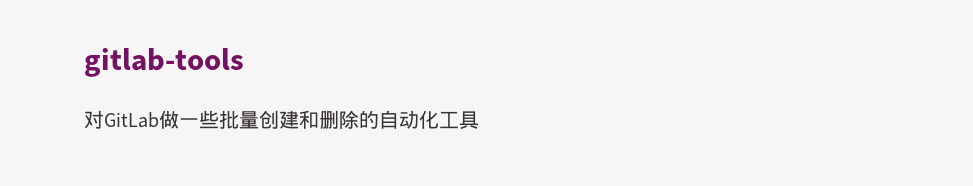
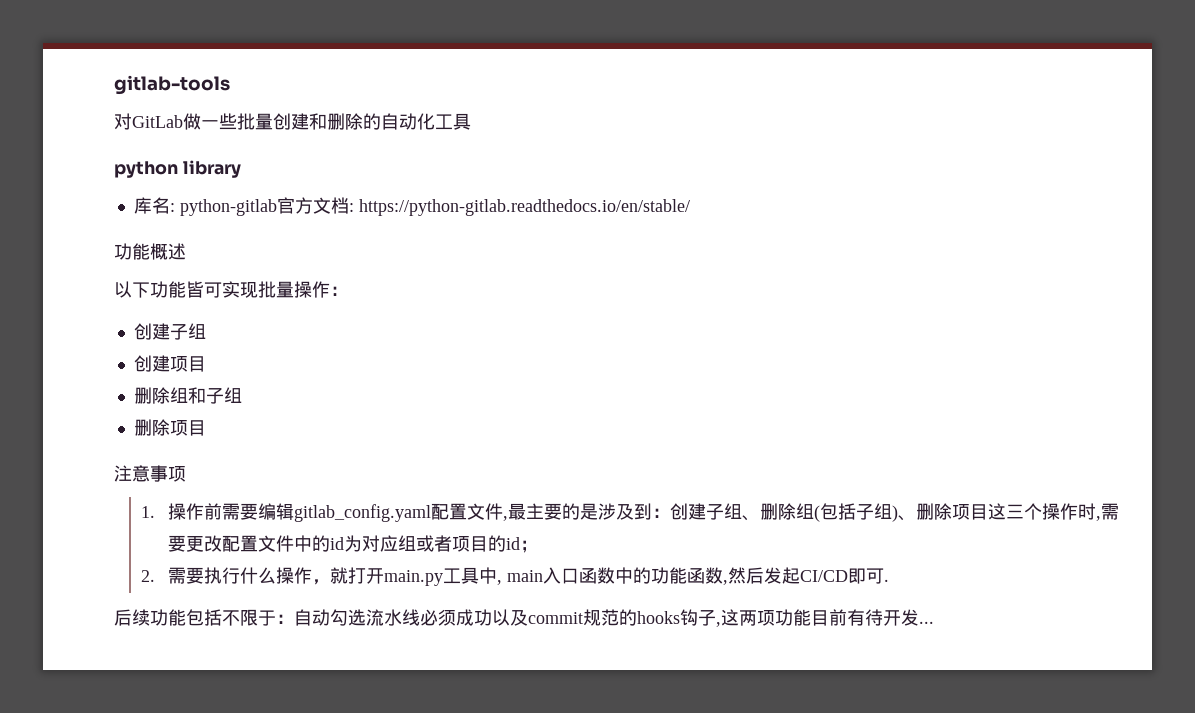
+ python library
+ 库名: python-gitlab官方文档: https://python-gitlab.readthedocs.io/en/stable/
+ 功能概述
+ 以下功能皆可实现批量操作：
+ 创建子组
+ 创建项目
+ 删除组和子组
+ 删除项目
+ 注意事项
+ 1.操作前需要编辑gitlab_config.yaml配置文件,最主要的是涉及到：创建子组、删除组(包括子组)、删除项目这三个操作时,需要更改配置文件中的id为对应组或者项目的id；
+ 2.需要执行什么操作，就打开main.py工具中, main入口函数中的功能函数,然后发起CI/CD即可.
+ 后续功能包括不限于：自动勾选流水线必须成功以及commit规范的hooks钩子,这两项功能目前有待开发...

